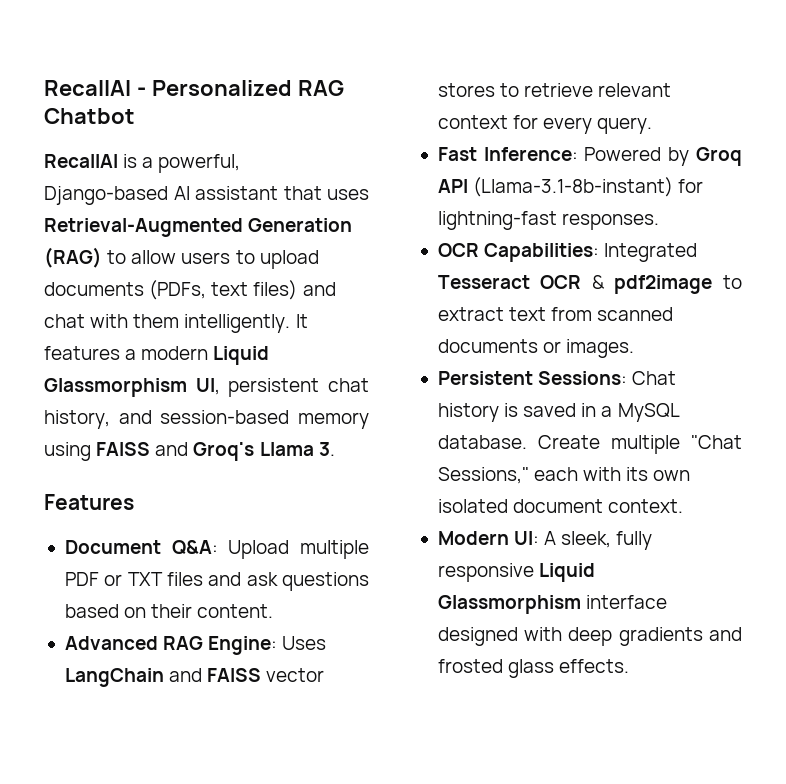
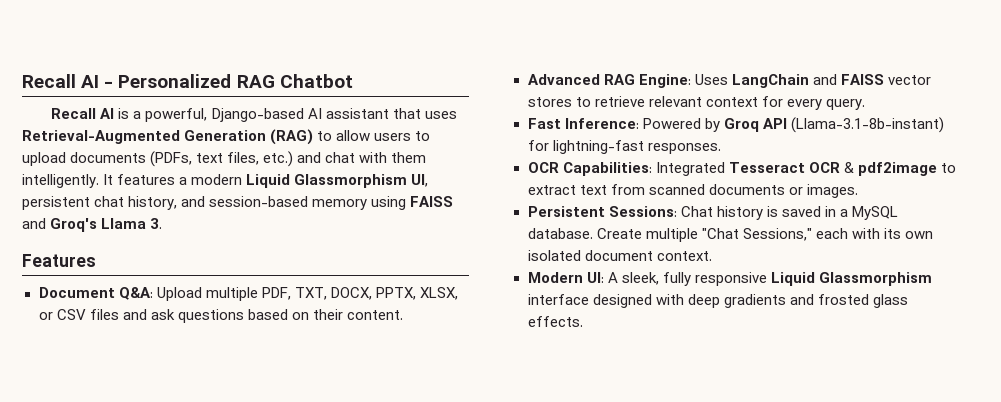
- RecallAI - Personalized RAG Chatbot
+ Recall AI - Personalized RAG Chatbot
- RecallAI is a powerful, Django-based AI assistant that uses Retrieval-Augmented Generation (RAG) to allow users to upload documents (PDFs, text files) and chat with them intelligently.
+ Recall AI is a powerful, Django-based AI assistant that uses Retrieval-Augmented Generation (RAG) to allow users to upload documents (PDFs, text files, etc.) and chat with them intelligently.
- Document Q&A: Upload multiple PDF or TXT files and ask questions based on their content.
+ Document Q&A: Upload multiple PDF, TXT, DOCX, PPTX, XLSX, or CSV files and ask questions based on their content.

